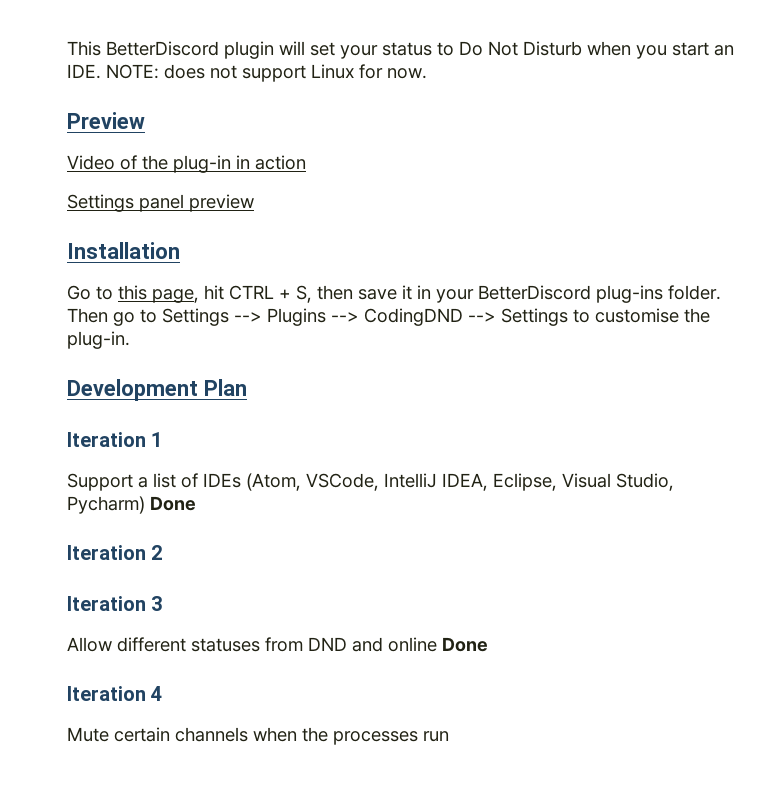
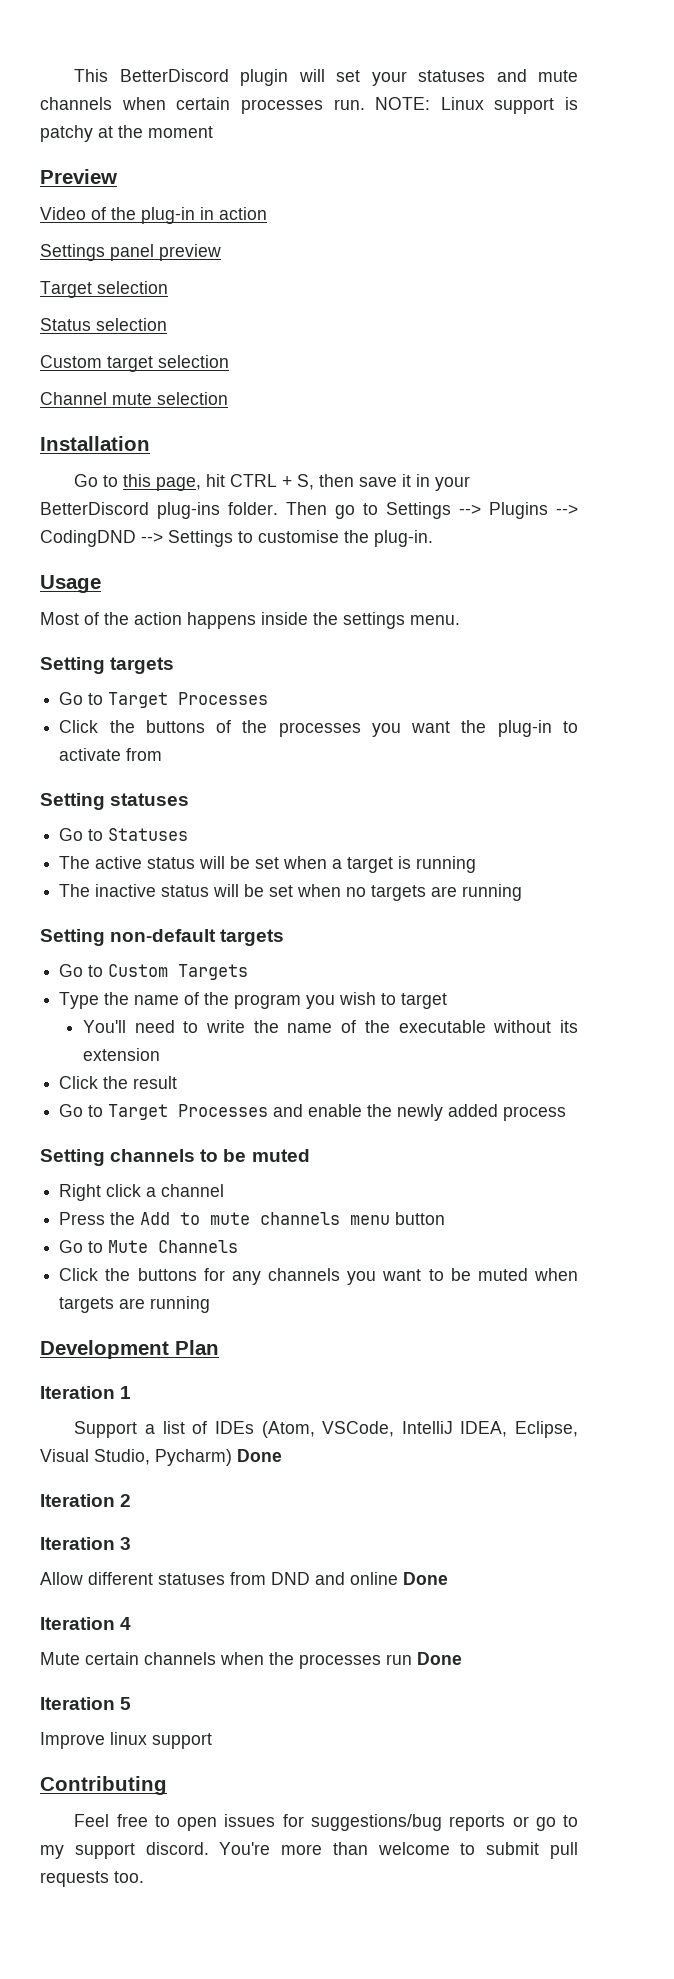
- This BetterDiscord plugin will set your status to Do Not Disturb when you start an IDE. NOTE: does not support Linux for now.
+ This BetterDiscord plugin will set your statuses and mute channels when certain processes run. NOTE: Linux support is patchy at the moment
+ Target selection
+ Status selection
+ Custom target selection
+ Channel mute selection
+ Usage
+ Most of the action happens inside the settings menu.
+ Setting targets
+ Go to Target Processes
+ Click the buttons of the processes you want the plug-in to activate from
+ Setting statuses
+ Go to Statuses
+ The active status will be set when a target is running
+ The inactive status will be set when no targets are running
+ Setting non-default targets
+ Go to Custom Targets
+ Type the name of the program you wish to target
+ You'll need to write the name of the executable without its extension
+ Click the result
+ Go to Target Processes and enable the newly added process
+ Setting channels to be muted
+ Right click a channel
+ Press the Add to mute channels menu button
+ Go to Mute Channels
+ Click the buttons for any channels you want to be muted when targets are running
- Mute certain channels when the processes run
+ Mute certain channels when the processes run Done
+ Iteration 5
+ Improve linux support
+ Contributing
+ Feel free to open issues for suggestions/bug reports or go to my support discord. You're more than welcome to submit pull requests too.

